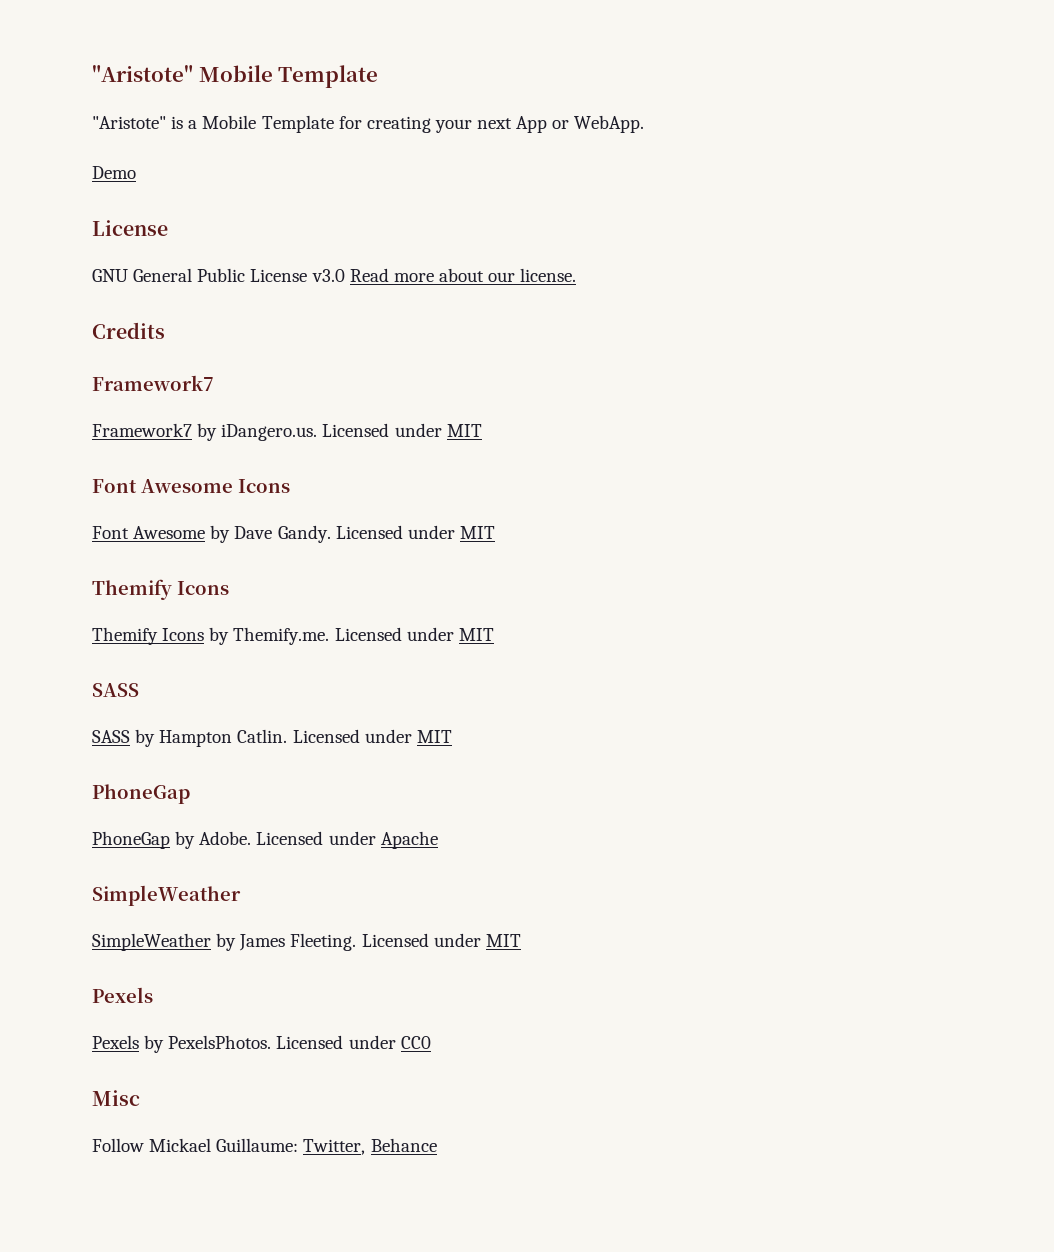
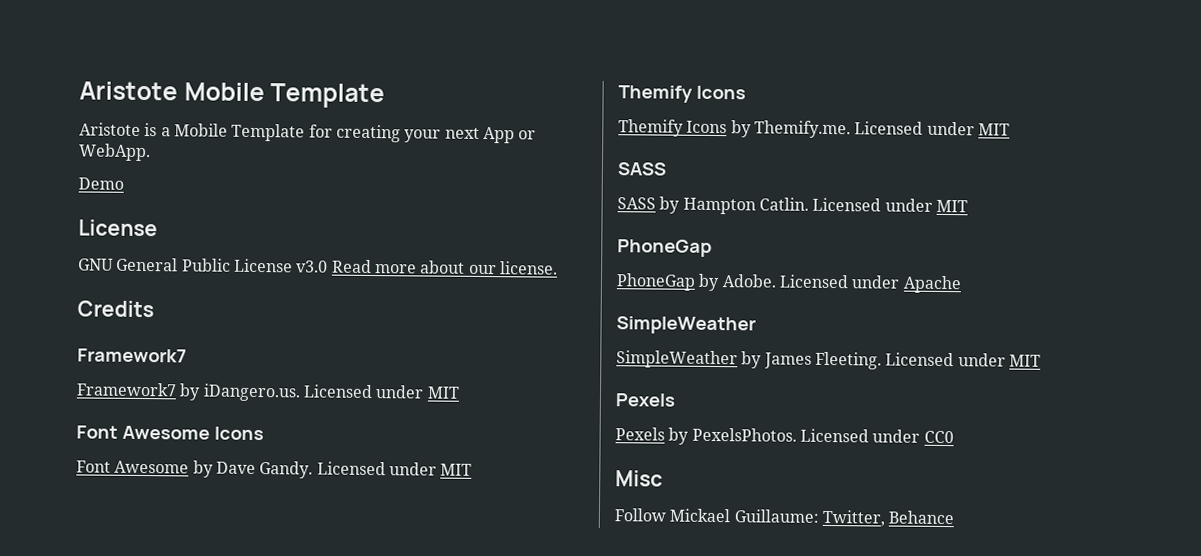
- "Aristote" Mobile Template
+ Aristote Mobile Template
- "Aristote" is a Mobile Template for creating your next App or WebApp.
+ Aristote is a Mobile Template for creating your next App or WebApp.

